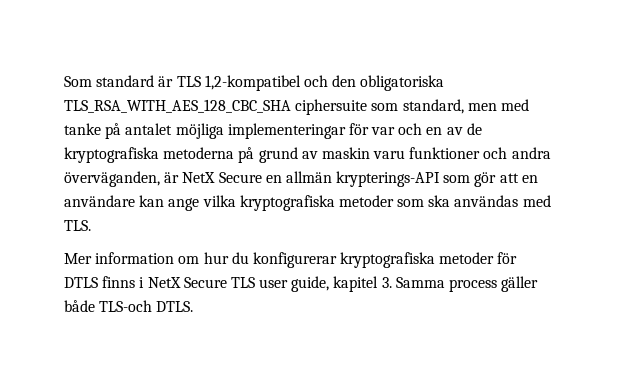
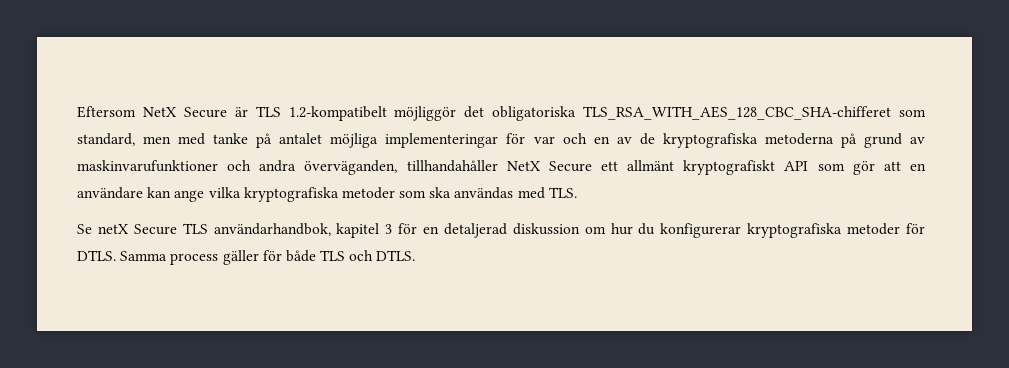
- Som standard är TLS 1,2-kompatibel och den obligatoriska TLS_RSA_WITH_AES_128_CBC_SHA ciphersuite som standard, men med tanke på antalet möjliga implementeringar för var och en av de kryptografiska metoderna på grund av maskin varu funktioner och andra överväganden, är NetX Secure en allmän krypterings-API som gör att en användare kan ange vilka kryptografiska metoder som ska användas med TLS.
+ Eftersom NetX Secure är TLS 1.2-kompatibelt möjliggör det obligatoriska TLS_RSA_WITH_AES_128_CBC_SHA-chifferet som standard, men med tanke på antalet möjliga implementeringar för var och en av de kryptografiska metoderna på grund av maskinvarufunktioner och andra överväganden, tillhandahåller NetX Secure ett allmänt kryptografiskt API som gör att en användare kan ange vilka kryptografiska metoder som ska användas med TLS.
- Mer information om hur du konfigurerar kryptografiska metoder för DTLS finns i NetX Secure TLS user guide, kapitel 3. Samma process gäller både TLS-och DTLS.
+ Se netX Secure TLS användarhandbok, kapitel 3 för en detaljerad diskussion om hur du konfigurerar kryptografiska metoder för DTLS. Samma process gäller för både TLS och DTLS.

